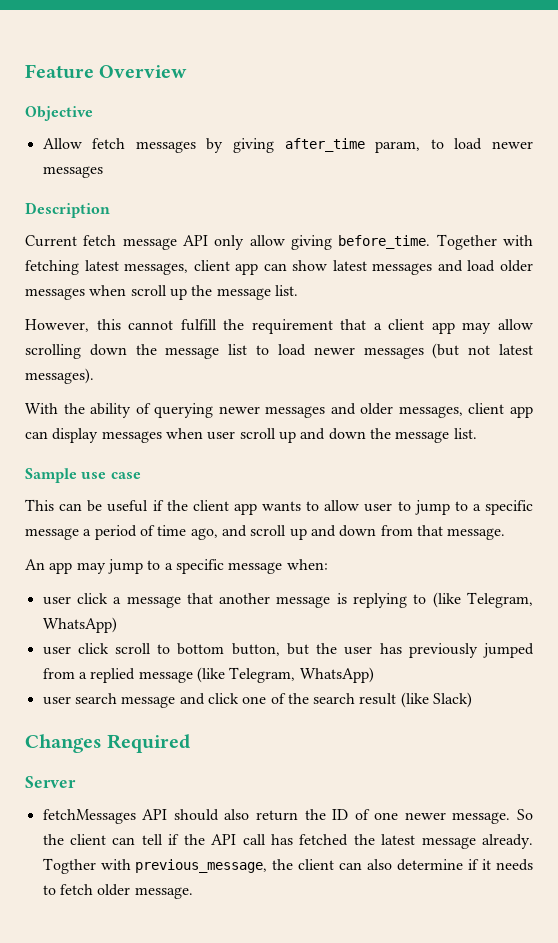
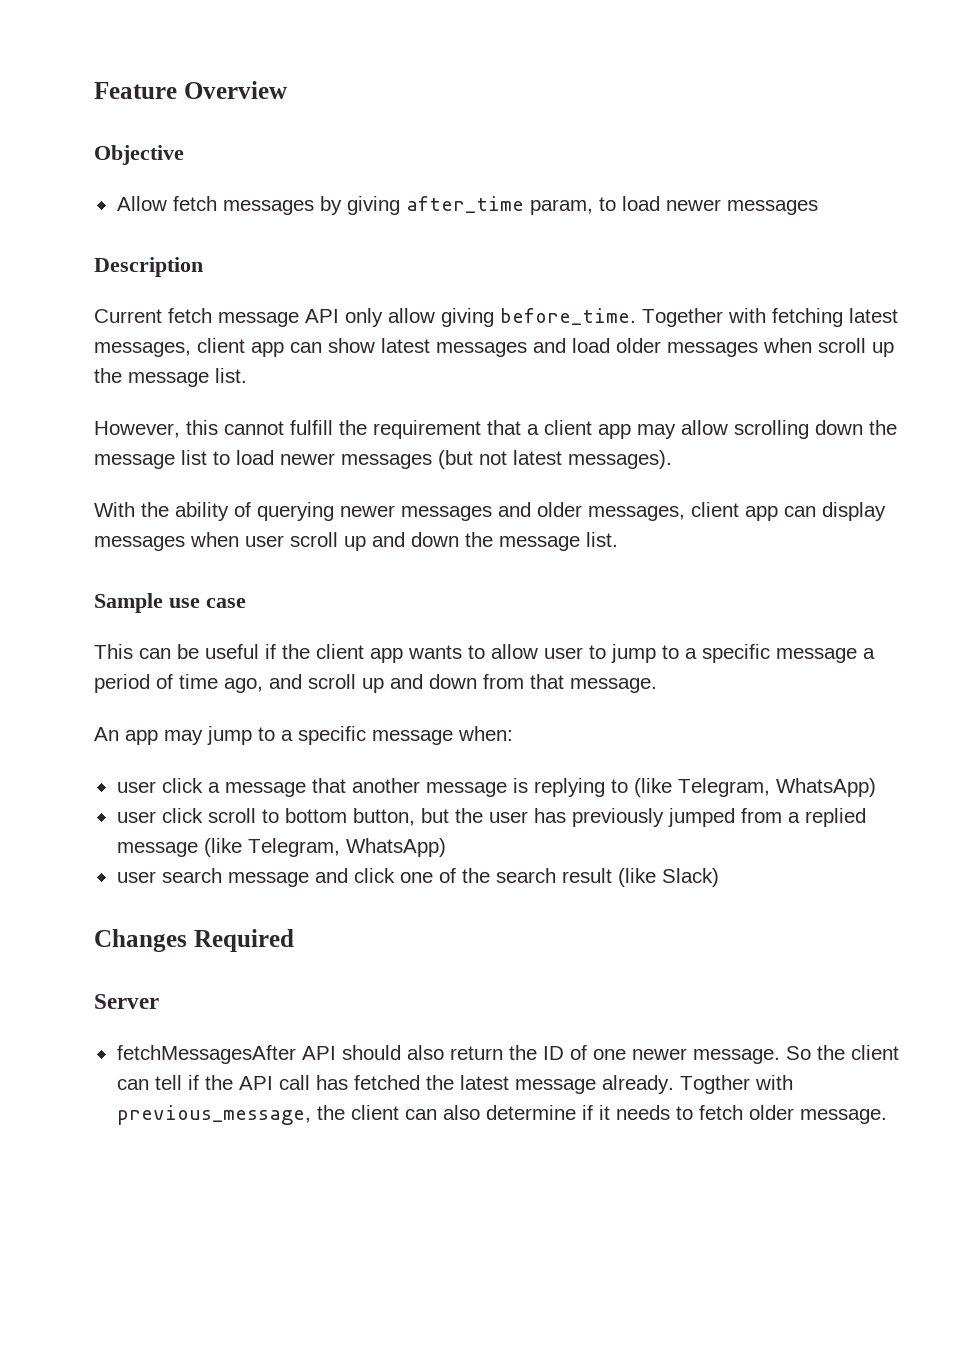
- fetchMessages API should also return the ID of one newer message.
+ fetchMessagesAfter API should also return the ID of one newer message.

